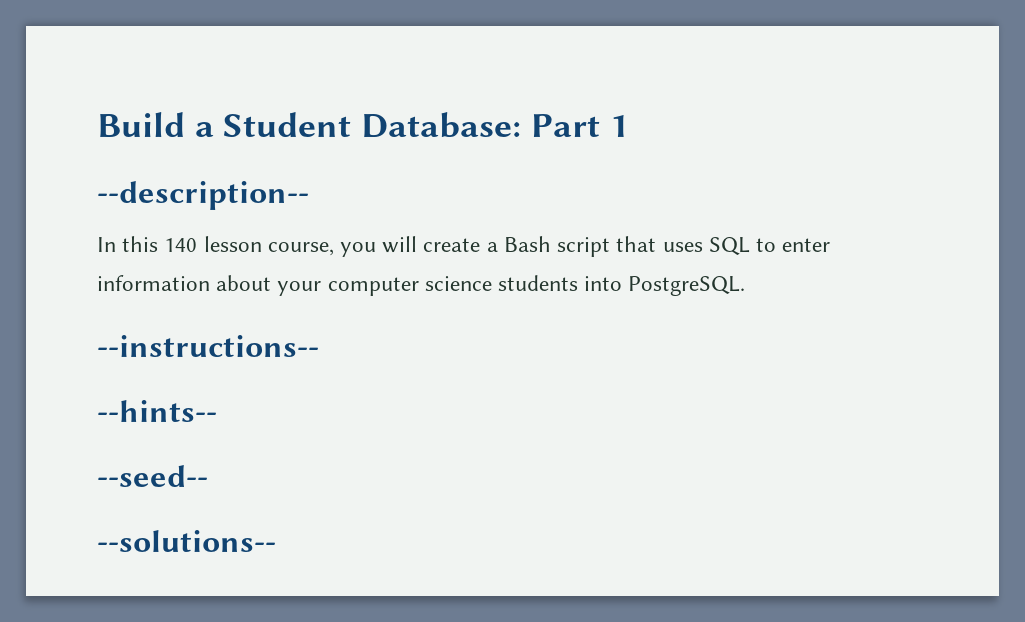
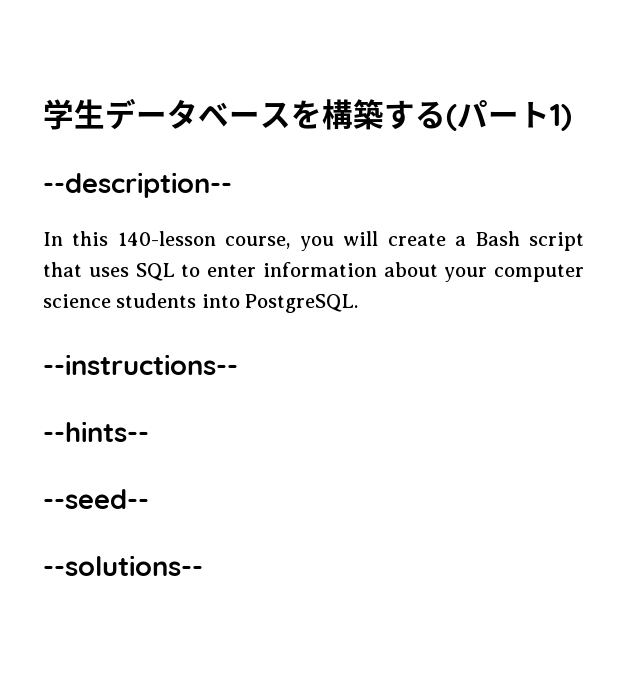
- Build a Student Database: Part 1
+ 学生データベースを構築する(パート1)
- In this 140 lesson course, you will create a Bash script that uses SQL to enter information about your computer science students into PostgreSQL.
+ In this 140-lesson course, you will create a Bash script that uses SQL to enter information about your computer science students into PostgreSQL.

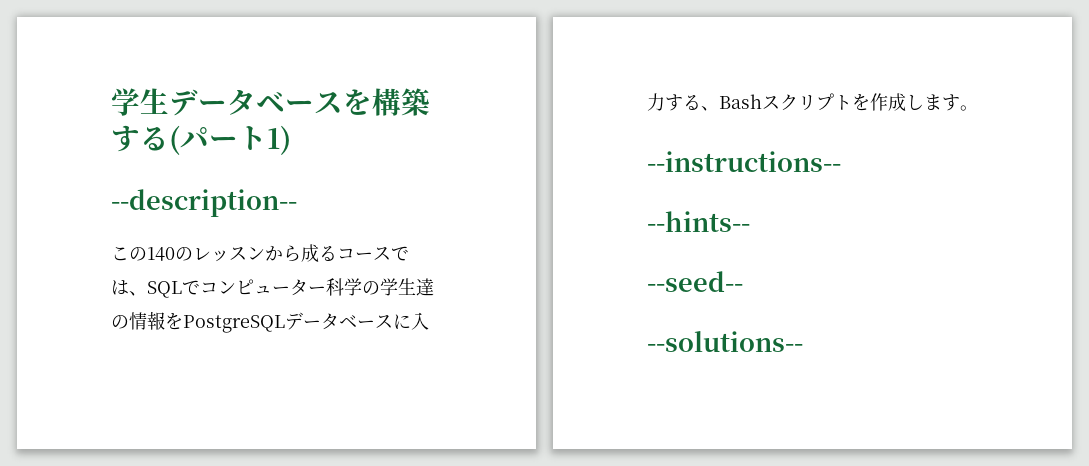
- In this 140-lesson course, you will create a Bash script that uses SQL to enter information about your computer science students into PostgreSQL.
+ この140のレッスンから成るコースでは、SQLでコンピューター科学の学生達の情報をPostgreSQLデータベースに入力する、Bashスクリプトを作成します。

